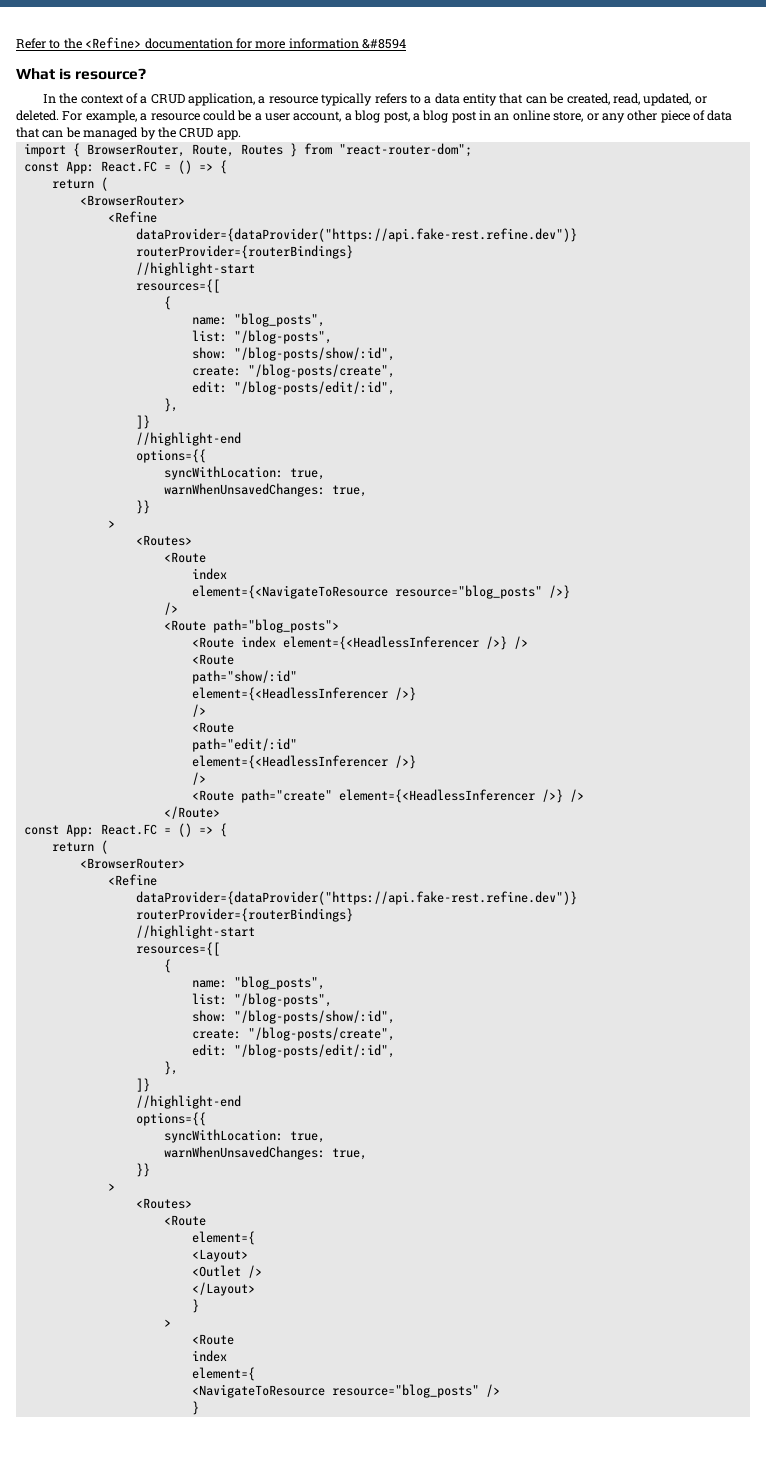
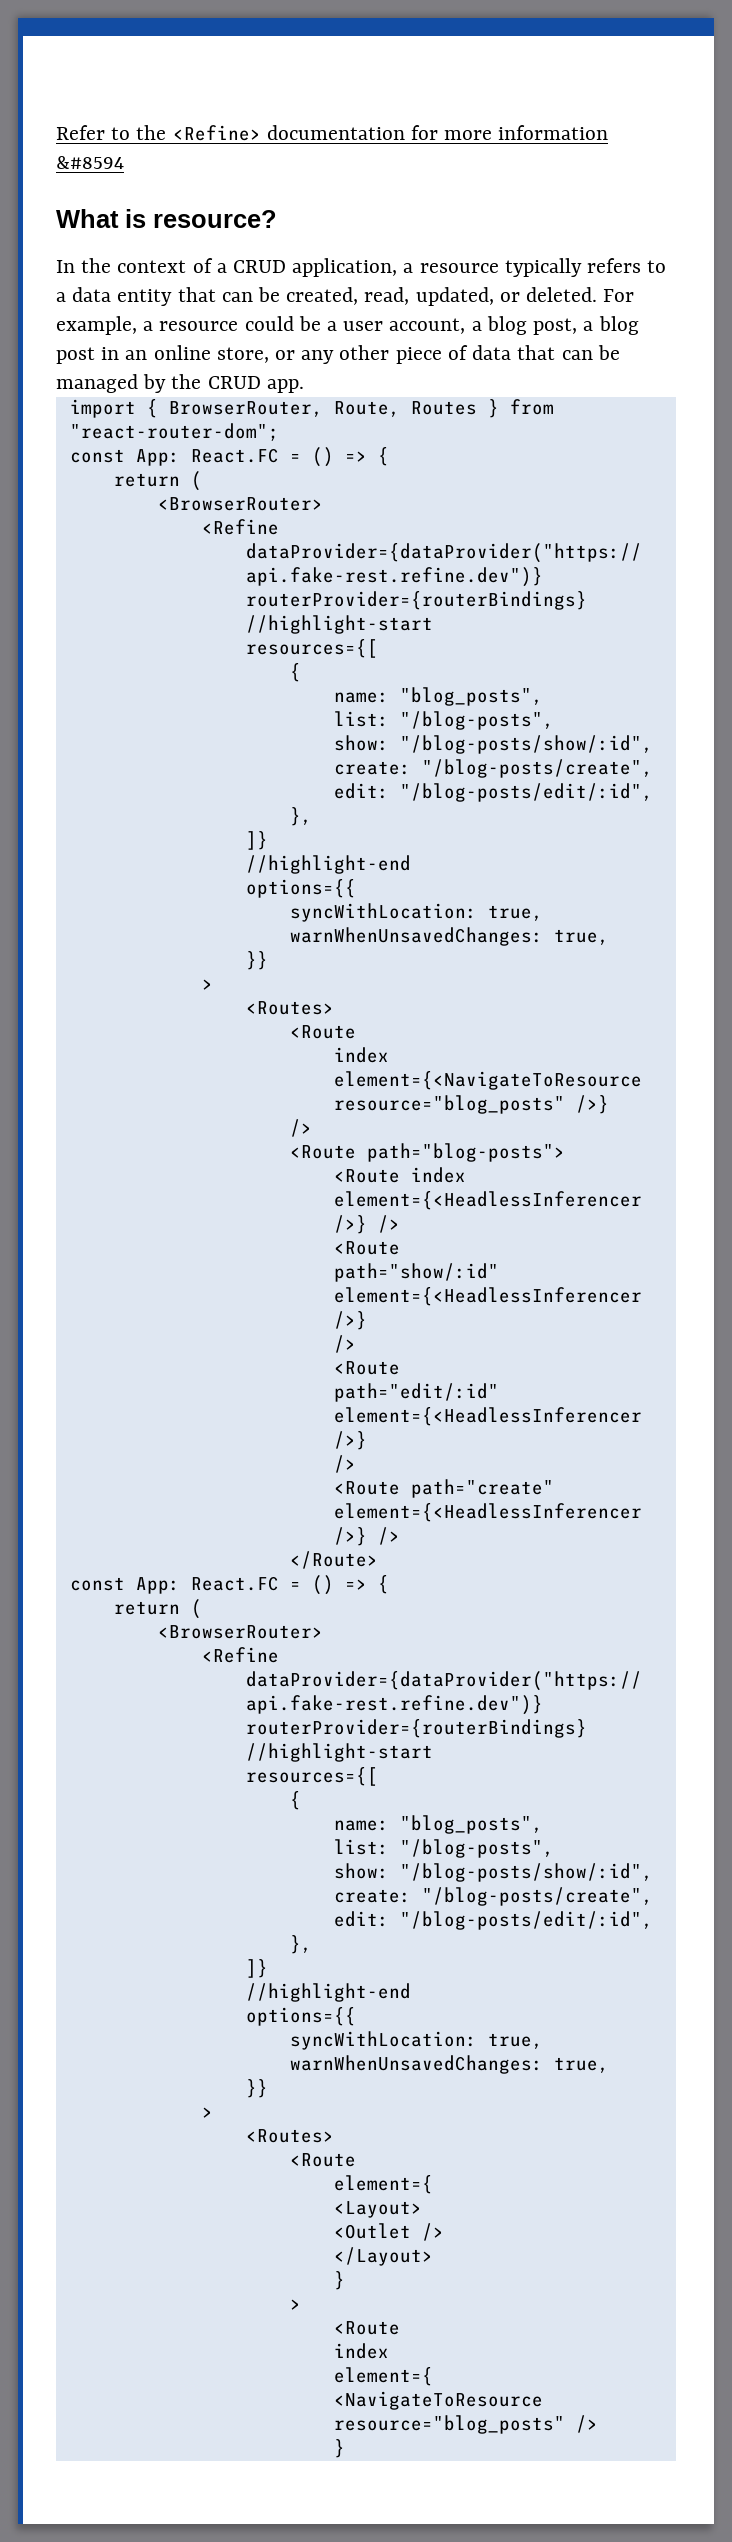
- <Route path="blog_posts">
+ <Route path="blog-posts">

